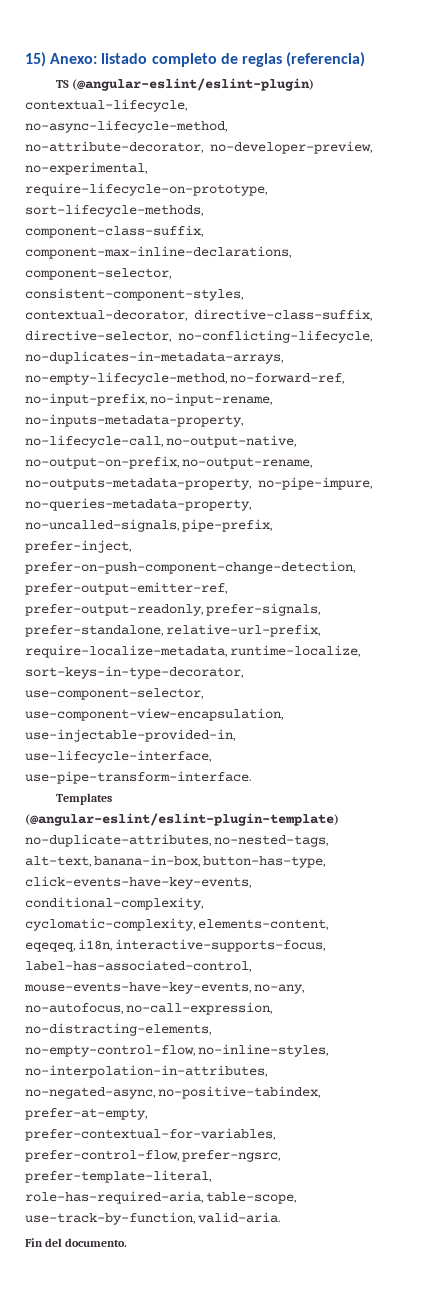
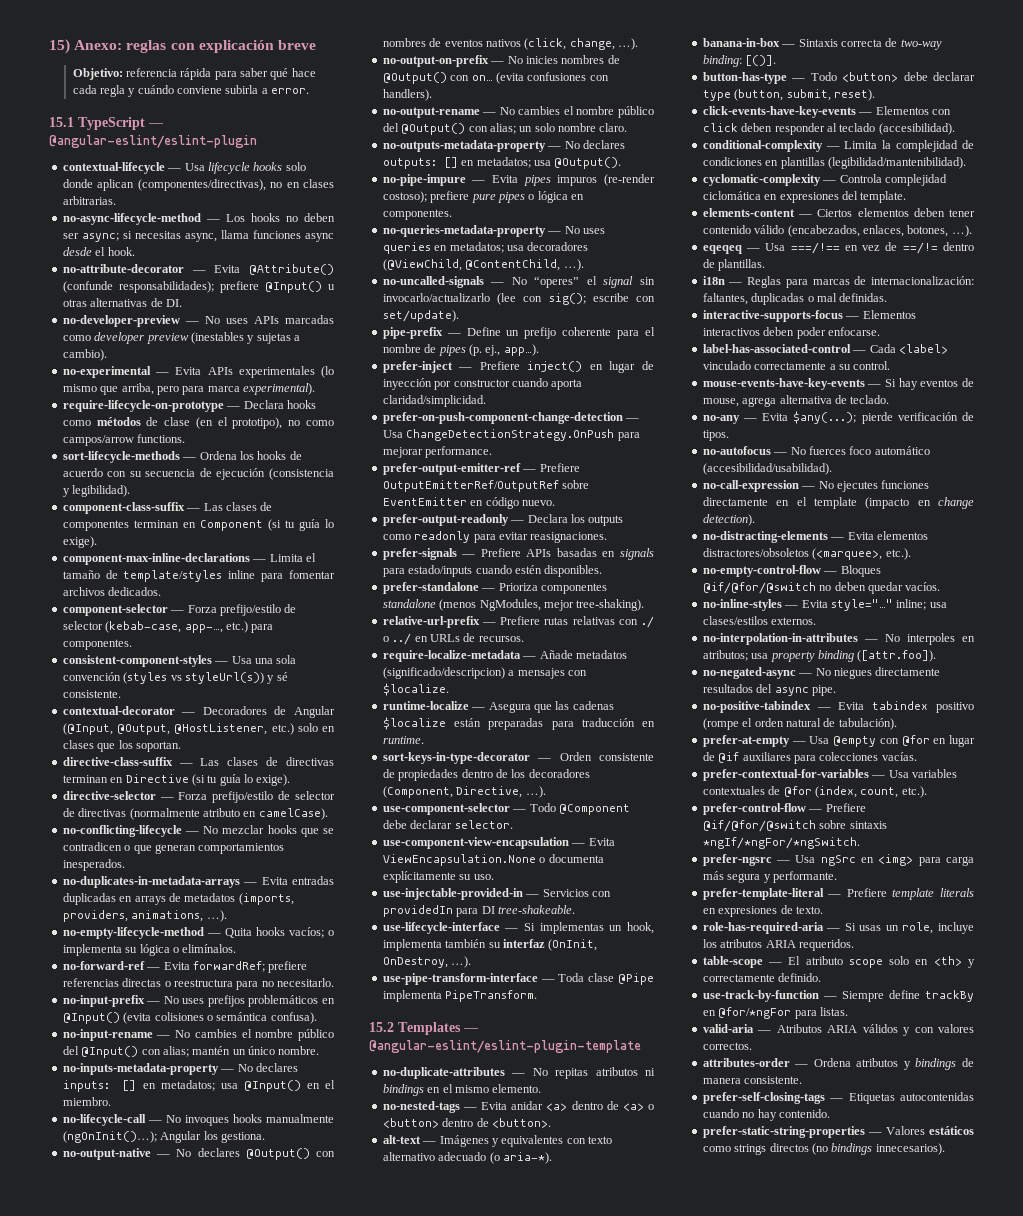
- 15) Anexo: listado completo de reglas (referencia)
- TS (@angular-eslint/eslint-plugin) contextual-lifecycle, no-async-lifecycle-method, no-attribute-decorator, no-developer-preview, no-experimental, require-lifecycle-on-prototype, sort-lifecycle-methods, component-class-suffix, component-max-inline-declarations, component-selector, consistent-component-styles, contextual-decorator, directive-class-suffix, directive-selector, no-conflicting-lifecycle, no-duplicates-in-metadata-arrays, no-empty-lifecycle-method, no-forward-ref, no-input-prefix, no-input-rename, no-inputs-metadata-property, no-lifecycle-call, no-output-native, no-output-on-prefix, no-output-rename, no-outputs-metadata-property, no-pipe-impure, no-queries-metadata-property, no-uncalled-signals, pipe-prefix, prefer-inject, prefer-on-push-component-change-detection, prefer-output-emitter-ref, prefer-output-readonly, prefer-signals, prefer-standalone, relative-url-prefix, require-localize-metadata, runtime-localize, sort-keys-in-type-decorator, use-component-selector, use-component-view-encapsulation, use-injectable-provided-in, use-lifecycle-interface, use-pipe-transform-interface.
- Templates (@angular-eslint/eslint-plugin-template) no-duplicate-attributes, no-nested-tags, alt-text, banana-in-box, button-has-type, click-events-have-key-events, conditional-complexity, cyclomatic-complexity, elements-content, eqeqeq, i18n, interactive-supports-focus, label-has-associated-control, mouse-events-have-key-events, no-any, no-autofocus, no-call-expression, no-distracting-elements, no-empty-control-flow, no-inline-styles, no-interpolation-in-attributes, no-negated-async, no-positive-tabindex, prefer-at-empty, prefer-contextual-for-variables, prefer-control-flow, prefer-ngsrc, prefer-template-literal, role-has-required-aria, table-scope, use-track-by-function, valid-aria.
- Fin del documento.
+ 15) Anexo: reglas con explicación breve
+ Objetivo: referencia rápida para saber qué hace cada regla y cuándo conviene subirla a error.
+ 15.1 TypeScript — @angular-eslint/eslint-plugin
+ contextual-lifecycle — Usa lifecycle hooks solo donde aplican (componentes/directivas), no en clases arbitrarias.
+ no-async-lifecycle-method — Los hooks no deben ser async; si necesitas async, llama funciones async desde el hook.
+ no-attribute-decorator — Evita @Attribute() (confunde responsabilidades); prefiere @Input() u otras alternativas de DI.
+ no-developer-preview — No uses APIs marcadas como developer preview (inestables y sujetas a cambio).
+ no-experimental — Evita APIs experimentales (lo mismo que arriba, pero para marca experimental).
+ require-lifecycle-on-prototype — Declara hooks como métodos de clase (en el prototipo), no como campos/arrow functions.
+ sort-lifecycle-methods — Ordena los hooks de acuerdo con su secuencia de ejecución (consistencia y legibilidad).
+ component-class-suffix — Las clases de componentes terminan en Component (si tu guía lo exige).
+ component-max-inline-declarations — Limita el tamaño de template/styles inline para fomentar archivos dedicados.
+ component-selector — Forza prefijo/estilo de selector (kebab-case, app-…, etc.) para componentes.
+ consistent-component-styles — Usa una sola convención (styles vs styleUrl(s)) y sé consistente.
+ contextual-decorator — Decoradores de Angular (@Input, @Output, @HostListener, etc.) solo en clases que los soportan.
+ directive-class-suffix — Las clases de directivas terminan en Directive (si tu guía lo exige).
+ directive-selector — Forza prefijo/estilo de selector de directivas (normalmente atributo en camelCase).
+ no-conflicting-lifecycle — No mezclar hooks que se contradicen o que generan comportamientos inesperados.
+ no-duplicates-in-metadata-arrays — Evita entradas duplicadas en arrays de metadatos (imports, providers, animations, …).
+ no-empty-lifecycle-method — Quita hooks vacíos; o implementa su lógica o elimínalos.
+ no-forward-ref — Evita forwardRef; prefiere referencias directas o reestructura para no necesitarlo.
+ no-input-prefix — No uses prefijos problemáticos en @Input() (evita colisiones o semántica confusa).
+ no-input-rename — No cambies el nombre público del @Input() con alias; mantén un único nombre.
+ no-inputs-metadata-property — No declares inputs: [] en metadatos; usa @Input() en el miembro.
+ no-lifecycle-call — No invoques hooks manualmente (ngOnInit()…); Angular los gestiona.
+ no-output-native — No declares @Output() con nombres de eventos nativos (click, change, …).
+ no-output-on-prefix — No inicies nombres de @Output() con on… (evita confusiones con handlers).
+ no-output-rename — No cambies el nombre público del @Output() con alias; un solo nombre claro.
+ no-outputs-metadata-property — No declares outputs: [] en metadatos; usa @Output().
+ no-pipe-impure — Evita pipes impuros (re-render costoso); prefiere pure pipes o lógica en componentes.
+ no-queries-metadata-property — No uses queries en metadatos; usa decoradores (@ViewChild, @ContentChild, …).
+ no-uncalled-signals — No “operes” el signal sin invocarlo/actualizarlo (lee con sig(); escribe con set/update).
+ pipe-prefix — Define un prefijo coherente para el nombre de pipes (p. ej., app…).
+ prefer-inject — Prefiere inject() en lugar de inyección por constructor cuando aporta claridad/simplicidad.
+ prefer-on-push-component-change-detection — Usa ChangeDetectionStrategy.OnPush para mejorar performance.
+ prefer-output-emitter-ref — Prefiere OutputEmitterRef/OutputRef sobre EventEmitter en código nuevo.
+ prefer-output-readonly — Declara los outputs como readonly para evitar reasignaciones.
+ prefer-signals — Prefiere APIs basadas en signals para estado/inputs cuando estén disponibles.
+ prefer-standalone — Prioriza componentes standalone (menos NgModules, mejor tree‑shaking).
+ relative-url-prefix — Prefiere rutas relativas con ./ o ../ en URLs de recursos.
+ require-localize-metadata — Añade metadatos (significado/descripcion) a mensajes con $localize.
+ runtime-localize — Asegura que las cadenas $localize están preparadas para traducción en runtime.
+ sort-keys-in-type-decorator — Orden consistente de propiedades dentro de los decoradores (Component, Directive, …).
+ use-component-selector — Todo @Component debe declarar selector.
+ use-component-view-encapsulation — Evita ViewEncapsulation.None o documenta explícitamente su uso.
+ use-injectable-provided-in — Servicios con providedIn para DI tree‑shakeable.
+ use-lifecycle-interface — Si implementas un hook, implementa también su interfaz (OnInit, OnDestroy, …).
+ use-pipe-transform-interface — Toda clase @Pipe implementa PipeTransform.
+ 15.2 Templates — @angular-eslint/eslint-plugin-template
+ no-duplicate-attributes — No repitas atributos ni bindings en el mismo elemento.
+ no-nested-tags — Evita anidar <a> dentro de <a> o <button> dentro de <button>.
+ alt-text — Imágenes y equivalentes con texto alternativo adecuado (o aria-*).
+ banana-in-box — Sintaxis correcta de two‑way binding: [()].
+ button-has-type — Todo <button> debe declarar type (button, submit, reset).
+ click-events-have-key-events — Elementos con click deben responder al teclado (accesibilidad).
+ conditional-complexity — Limita la complejidad de condiciones en plantillas (legibilidad/mantenibilidad).
+ cyclomatic-complexity — Controla complejidad ciclomática en expresiones del template.
+ elements-content — Ciertos elementos deben tener contenido válido (encabezados, enlaces, botones, …).
+ eqeqeq — Usa ===/!== en vez de ==/!= dentro de plantillas.
+ i18n — Reglas para marcas de internacionalización: faltantes, duplicadas o mal definidas.
+ interactive-supports-focus — Elementos interactivos deben poder enfocarse.
+ label-has-associated-control — Cada <label> vinculado correctamente a su control.
+ mouse-events-have-key-events — Si hay eventos de mouse, agrega alternativa de teclado.
+ no-any — Evita $any(...); pierde verificación de tipos.
+ no-autofocus — No fuerces foco automático (accesibilidad/usabilidad).
+ no-call-expression — No ejecutes funciones directamente en el template (impacto en change detection).
+ no-distracting-elements — Evita elementos distractores/obsoletos (<marquee>, etc.).
+ no-empty-control-flow — Bloques @if/@for/@switch no deben quedar vacíos.
+ no-inline-styles — Evita style="…" inline; usa clases/estilos externos.
+ no-interpolation-in-attributes — No interpoles en atributos; usa property binding ([attr.foo]).
+ no-negated-async — No niegues directamente resultados del async pipe.
+ no-positive-tabindex — Evita tabindex positivo (rompe el orden natural de tabulación).
+ prefer-at-empty — Usa @empty con @for en lugar de @if auxiliares para colecciones vacías.
+ prefer-contextual-for-variables — Usa variables contextuales de @for (index, count, etc.).
+ prefer-control-flow — Prefiere @if/@for/@switch sobre sintaxis *ngIf/*ngFor/*ngSwitch.
+ prefer-ngsrc — Usa ngSrc en <img> para carga más segura y performante.
+ prefer-template-literal — Prefiere template literals en expresiones de texto.
+ role-has-required-aria — Si usas un role, incluye los atributos ARIA requeridos.
+ table-scope — El atributo scope solo en <th> y correctamente definido.
+ use-track-by-function — Siempre define trackBy en @for/*ngFor para listas.
+ valid-aria — Atributos ARIA válidos y con valores correctos.
+ attributes-order — Ordena atributos y bindings de manera consistente.
+ prefer-self-closing-tags — Etiquetas autocontenidas cuando no hay contenido.
+ prefer-static-string-properties — Valores estáticos como strings directos (no bindings innecesarios).

